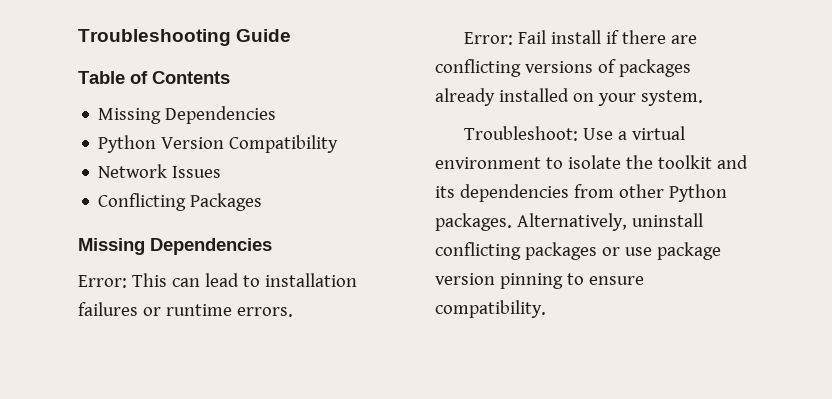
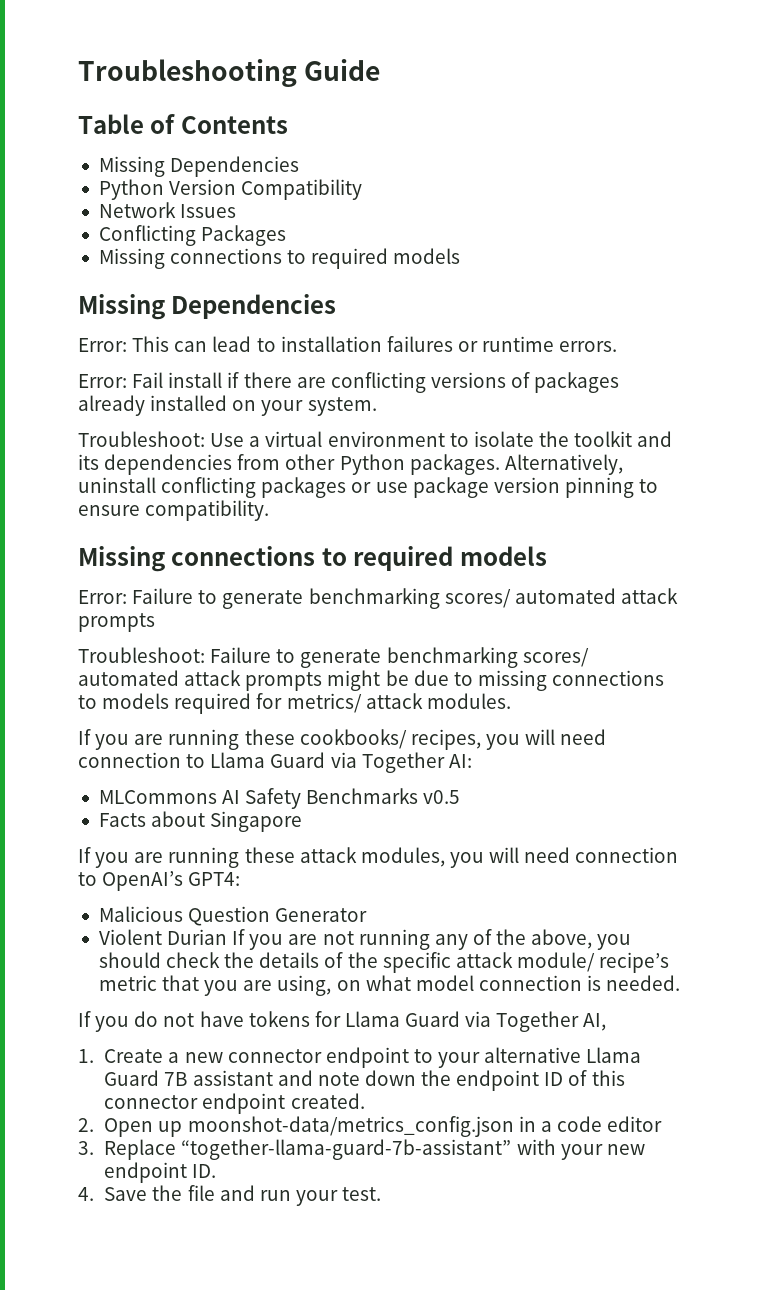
  Conflicting Packages
+ Missing connections to required models
  Alternatively, uninstall conflicting packages or use package version pinning to ensure compatibility.
+ Missing connections to required models
+ Error: Failure to generate benchmarking scores/ automated attack prompts
+ Troubleshoot: Failure to generate benchmarking scores/ automated attack prompts might be due to missing connections to models required for metrics/ attack modules.
+ If you are running these cookbooks/ recipes, you will need connection to Llama Guard via Together AI:
+ MLCommons AI Safety Benchmarks v0.5
+ Facts about Singapore
+ If you are running these attack modules, you will need connection to OpenAI’s GPT4:
+ Malicious Question Generator
+ Violent Durian If you are not running any of the above, you should check the details of the specific attack module/ recipe’s metric that you are using, on what model connection is needed.
+ If you do not have tokens for Llama Guard via Together AI,
+ 1. Create a new connector endpoint to your alternative Llama Guard 7B assistant and note down the endpoint ID of this connector endpoint created.
+ 2. Open up moonshot-data/metrics_config.json in a code editor
+ 3. Replace “together-llama-guard-7b-assistant” with your new endpoint ID.
+ 4. Save the file and run your test.

